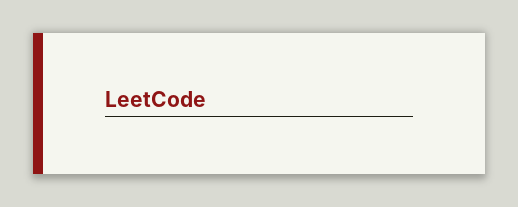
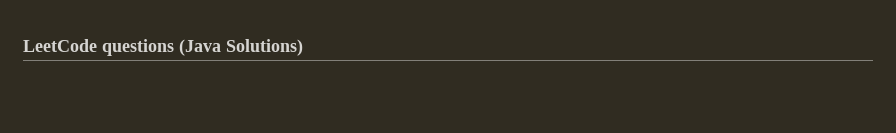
- LeetCode
+ LeetCode questions (Java Solutions)

